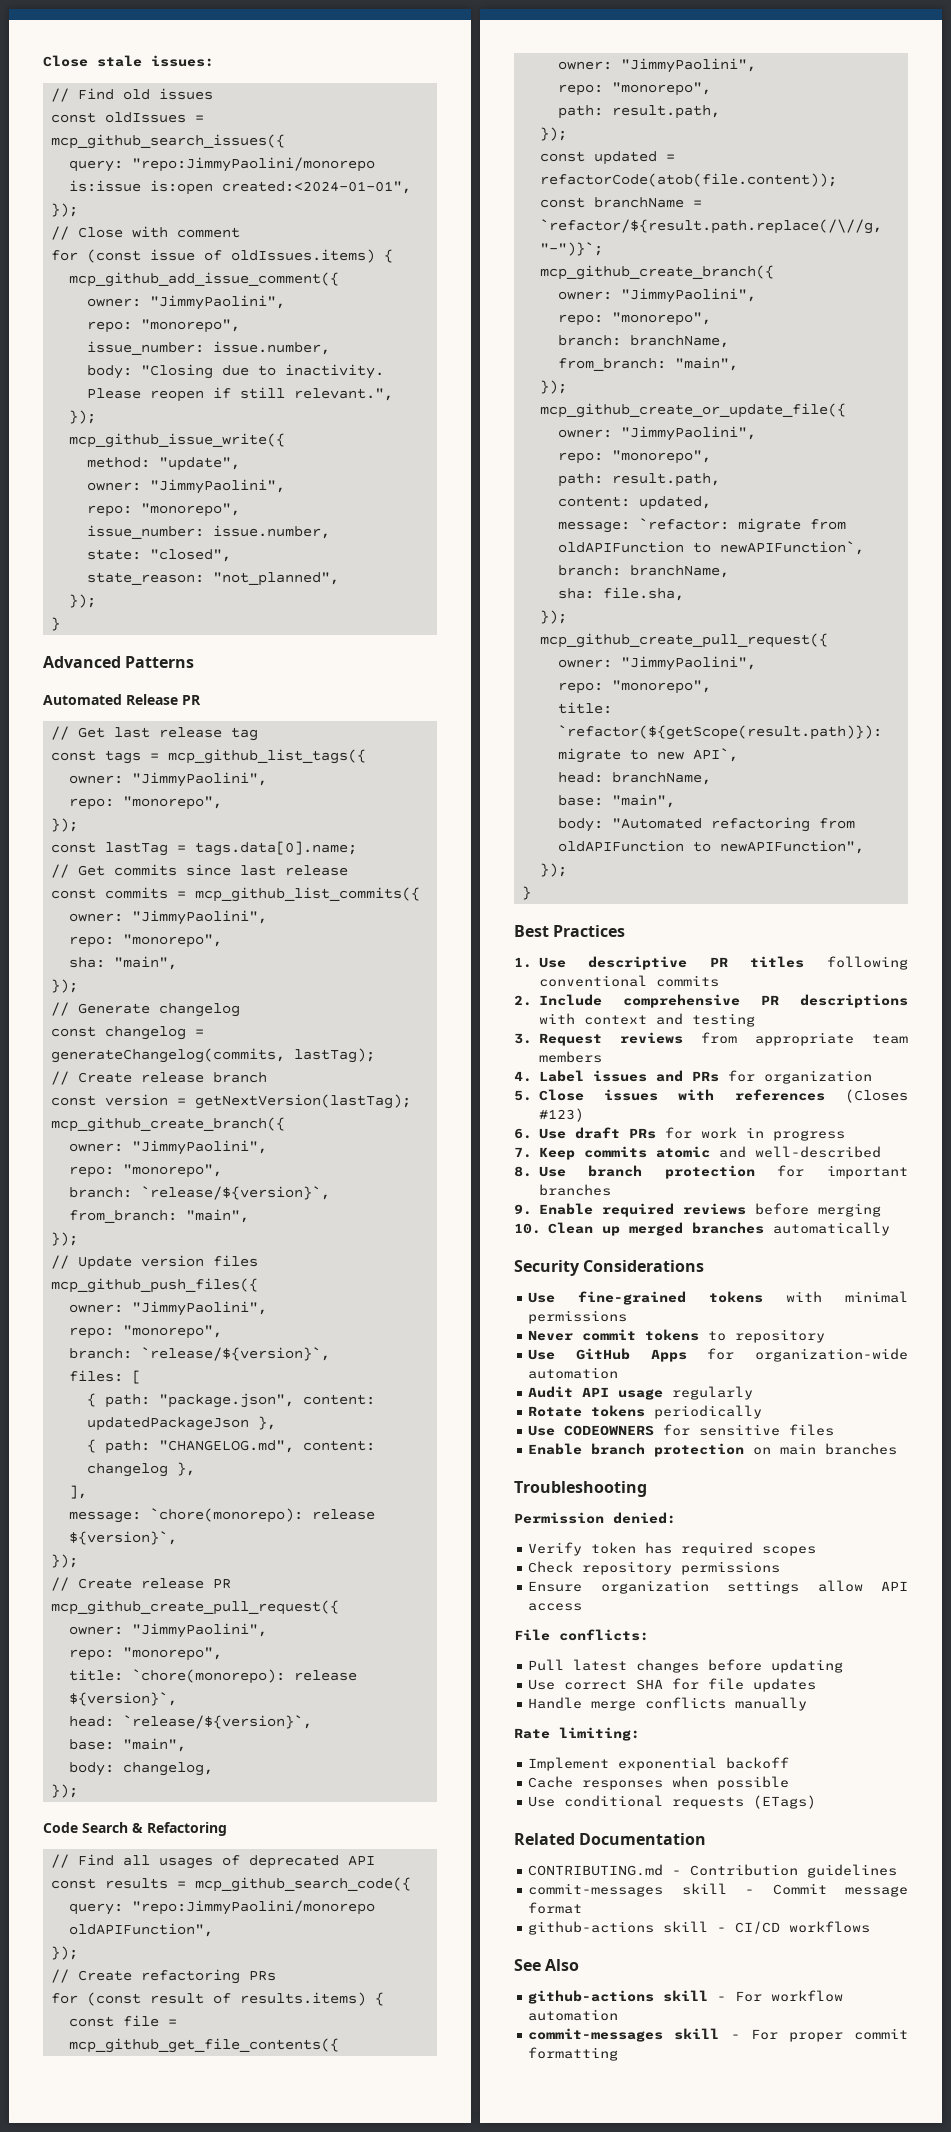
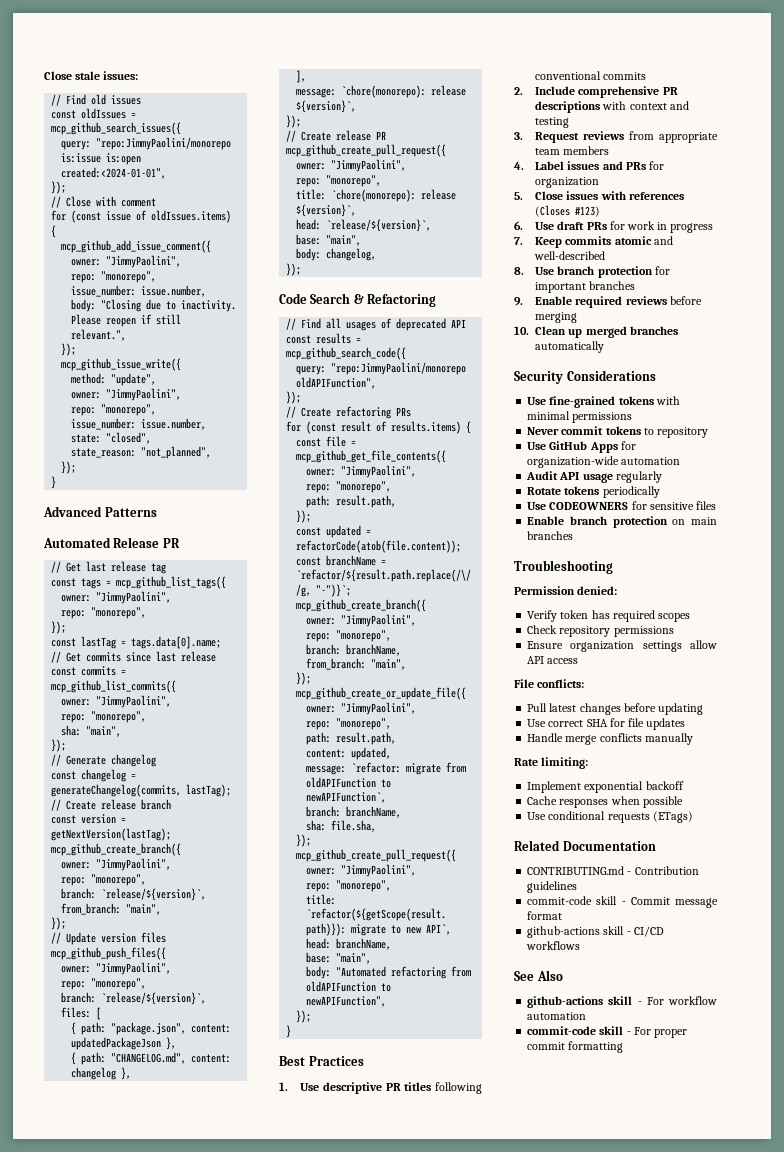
- commit-messages skill - Commit message format
+ commit-code skill - Commit message format
- commit-messages skill - For proper commit formatting
+ commit-code skill - For proper commit formatting

